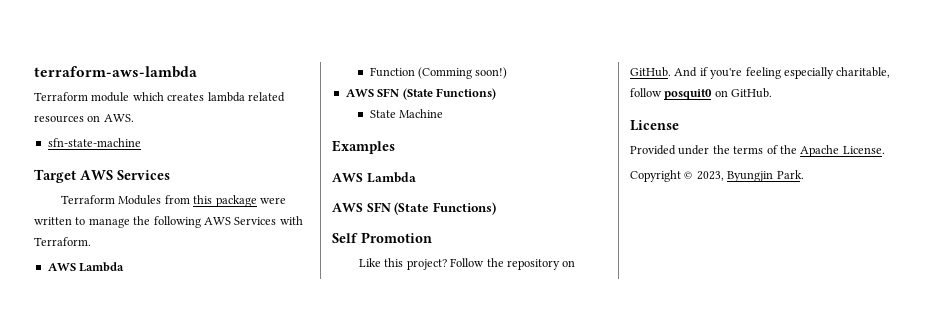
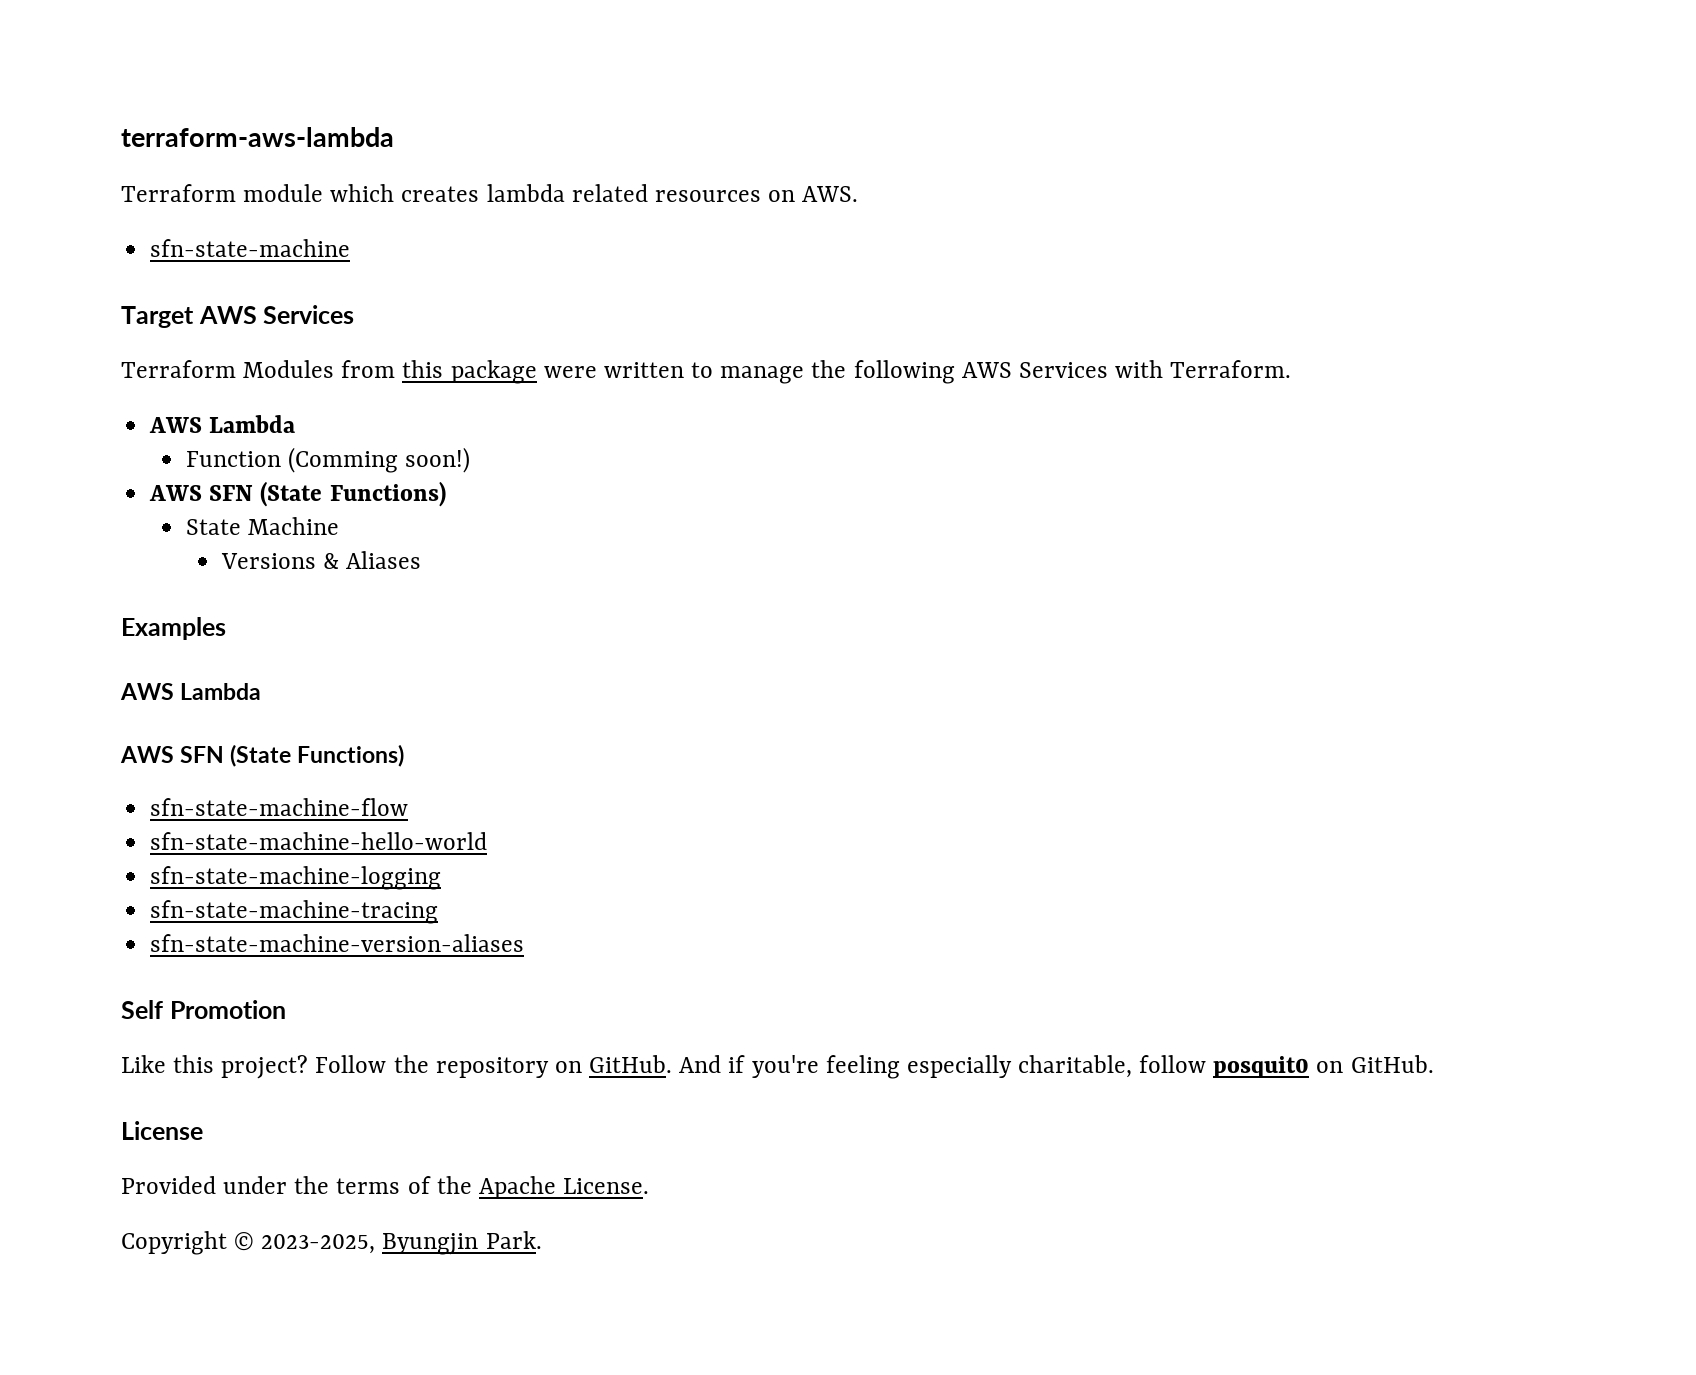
+ Versions & Aliases
+ sfn-state-machine-flow
+ sfn-state-machine-hello-world
+ sfn-state-machine-logging
+ sfn-state-machine-tracing
+ sfn-state-machine-version-aliases
- Copyright © 2023, Byungjin Park.
+ Copyright © 2023-2025, Byungjin Park.

